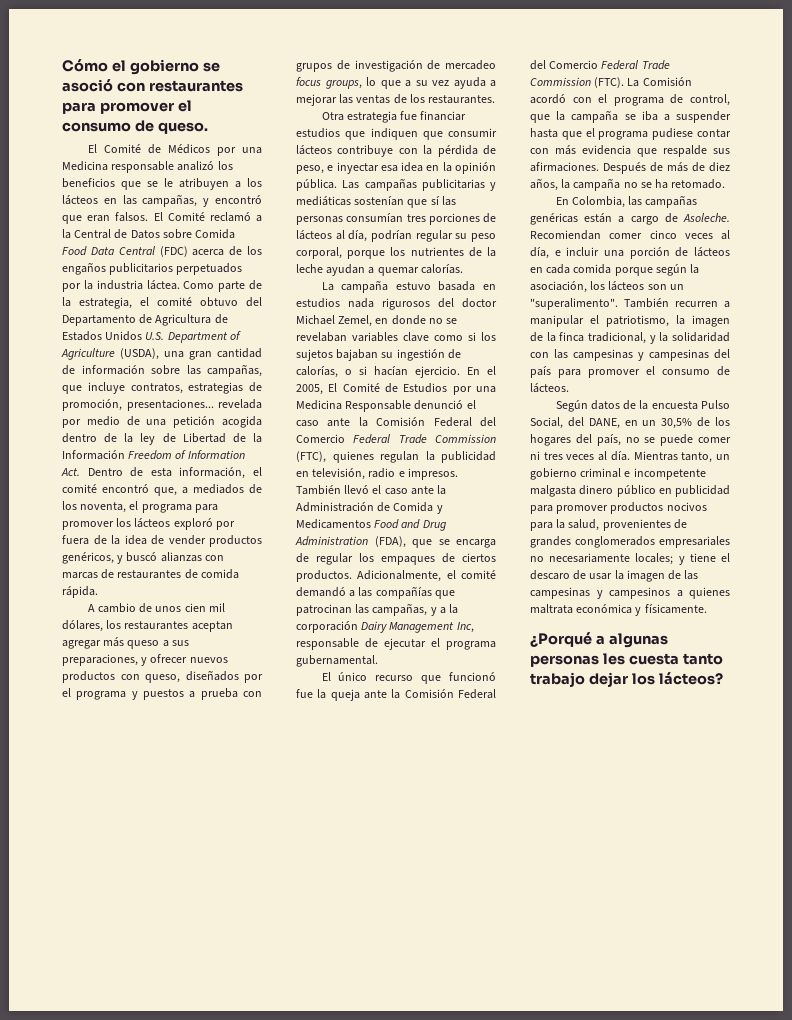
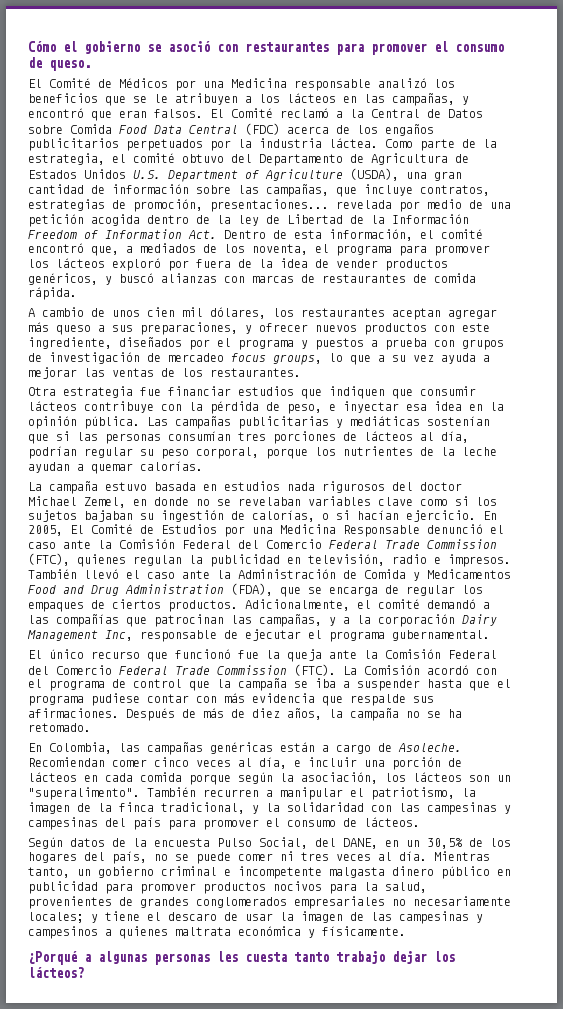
- A cambio de unos cien mil dólares, los restaurantes aceptan agregar más queso a sus preparaciones, y ofrecer nuevos productos con queso, diseñados por el programa y puestos a prueba con grupos de investigación de mercadeo focus groups, lo que a su vez ayuda a mejorar las ventas de los restaurantes.
+ A cambio de unos cien mil dólares, los restaurantes aceptan agregar más queso a sus preparaciones, y ofrecer nuevos productos con este ingrediente, diseñados por el programa y puestos a prueba con grupos de investigación de mercadeo focus groups, lo que a su vez ayuda a mejorar las ventas de los restaurantes.
- Las campañas publicitarias y mediáticas sostenían que sí las personas consumían tres porciones de lácteos al día, podrían regular su peso corporal, porque los nutrientes de la leche ayudan a quemar calorías.
+ Las campañas publicitarias y mediáticas sostenían que si las personas consumían tres porciones de lácteos al día, podrían regular su peso corporal, porque los nutrientes de la leche ayudan a quemar calorías.
- En el 2005, El Comité de Estudios por una Medicina Responsable denunció el caso ante la Comisión Federal del Comercio Federal Trade Commission (FTC), quienes regulan la publicidad en televisión, radio e impresos.
+ En 2005, El Comité de Estudios por una Medicina Responsable denunció el caso ante la Comisión Federal del Comercio Federal Trade Commission (FTC), quienes regulan la publicidad en televisión, radio e impresos.
- La Comisión acordó con el programa de control, que la campaña se iba a suspender hasta que el programa pudiese contar con más evidencia que respalde sus afirmaciones.
+ La Comisión acordó con el programa de control que la campaña se iba a suspender hasta que el programa pudiese contar con más evidencia que respalde sus afirmaciones.

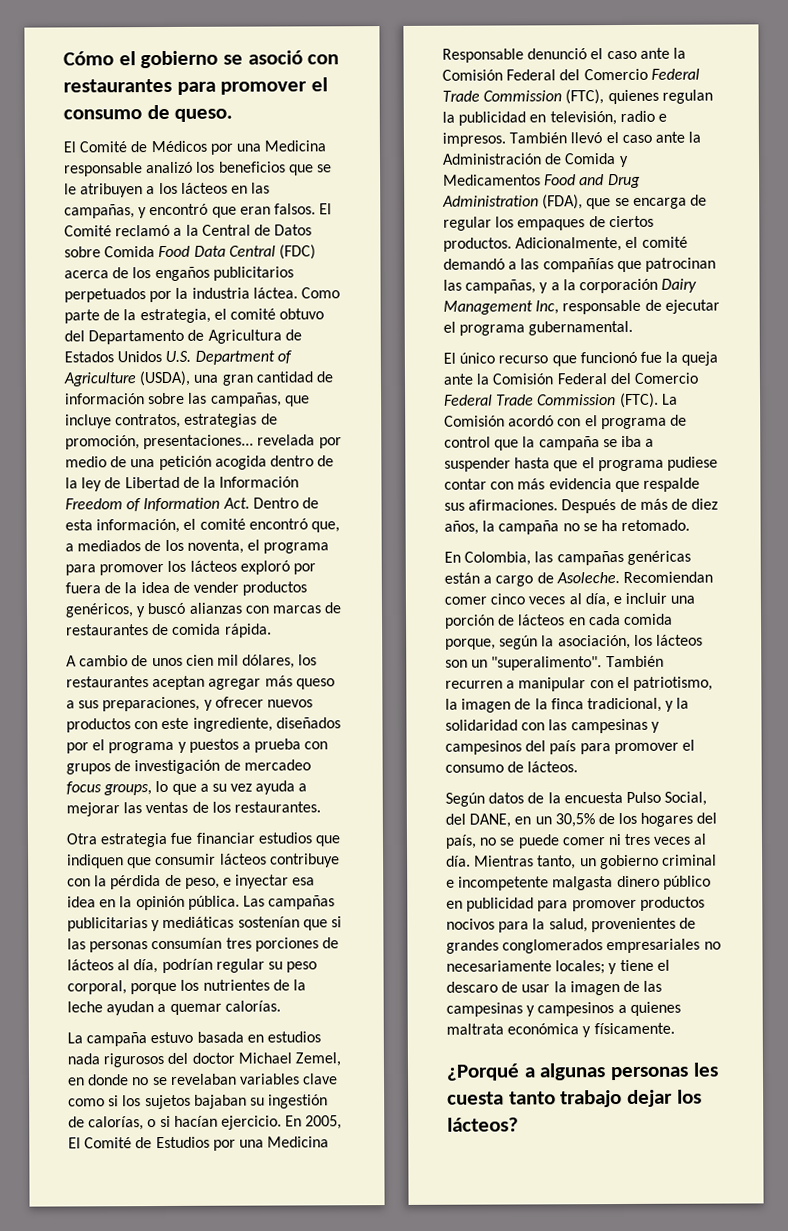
- Recomiendan comer cinco veces al día, e incluir una porción de lácteos en cada comida porque según la asociación, los lácteos son un "superalimento".
+ Recomiendan comer cinco veces al día, e incluir una porción de lácteos en cada comida porque, según la asociación, los lácteos son un "superalimento".
- También recurren a manipular el patriotismo, la imagen de la finca tradicional, y la solidaridad con las campesinas y campesinas del país para promover el consumo de lácteos.
+ También recurren a manipular con el patriotismo, la imagen de la finca tradicional, y la solidaridad con las campesinas y campesinos del país para promover el consumo de lácteos.

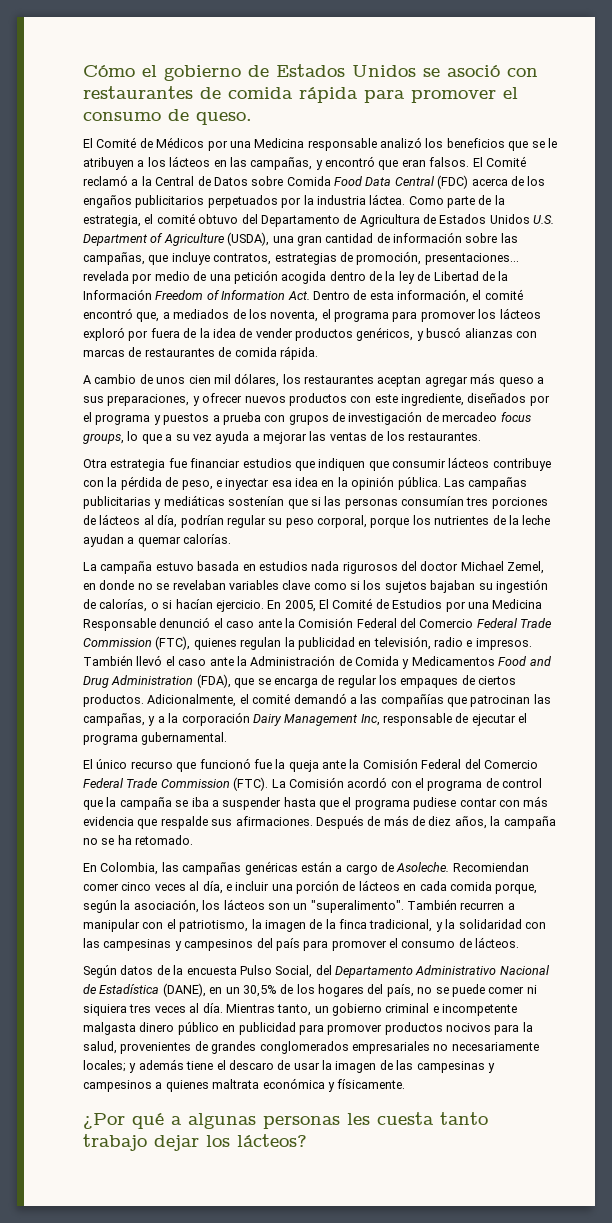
- Cómo el gobierno se asoció con restaurantes para promover el consumo de queso.
+ Cómo el gobierno de Estados Unidos se asoció con restaurantes de comida rápida para promover el consumo de queso.
- Según datos de la encuesta Pulso Social, del DANE, en un 30,5% de los hogares del país, no se puede comer ni tres veces al día.
+ Según datos de la encuesta Pulso Social, del Departamento Administrativo Nacional de Estadística (DANE), en un 30,5% de los hogares del país, no se puede comer ni siquiera tres veces al día.
- Mientras tanto, un gobierno criminal e incompetente malgasta dinero público en publicidad para promover productos nocivos para la salud, provenientes de grandes conglomerados empresariales no necesariamente locales; y tiene el descaro de usar la imagen de las campesinas y campesinos a quienes maltrata económica y físicamente.
+ Mientras tanto, un gobierno criminal e incompetente malgasta dinero público en publicidad para promover productos nocivos para la salud, provenientes de grandes conglomerados empresariales no necesariamente locales; y además tiene el descaro de usar la imagen de las campesinas y campesinos a quienes maltrata económica y físicamente.
- ¿Porqué a algunas personas les cuesta tanto trabajo dejar los lácteos?
+ ¿Por qué a algunas personas les cuesta tanto trabajo dejar los lácteos?

